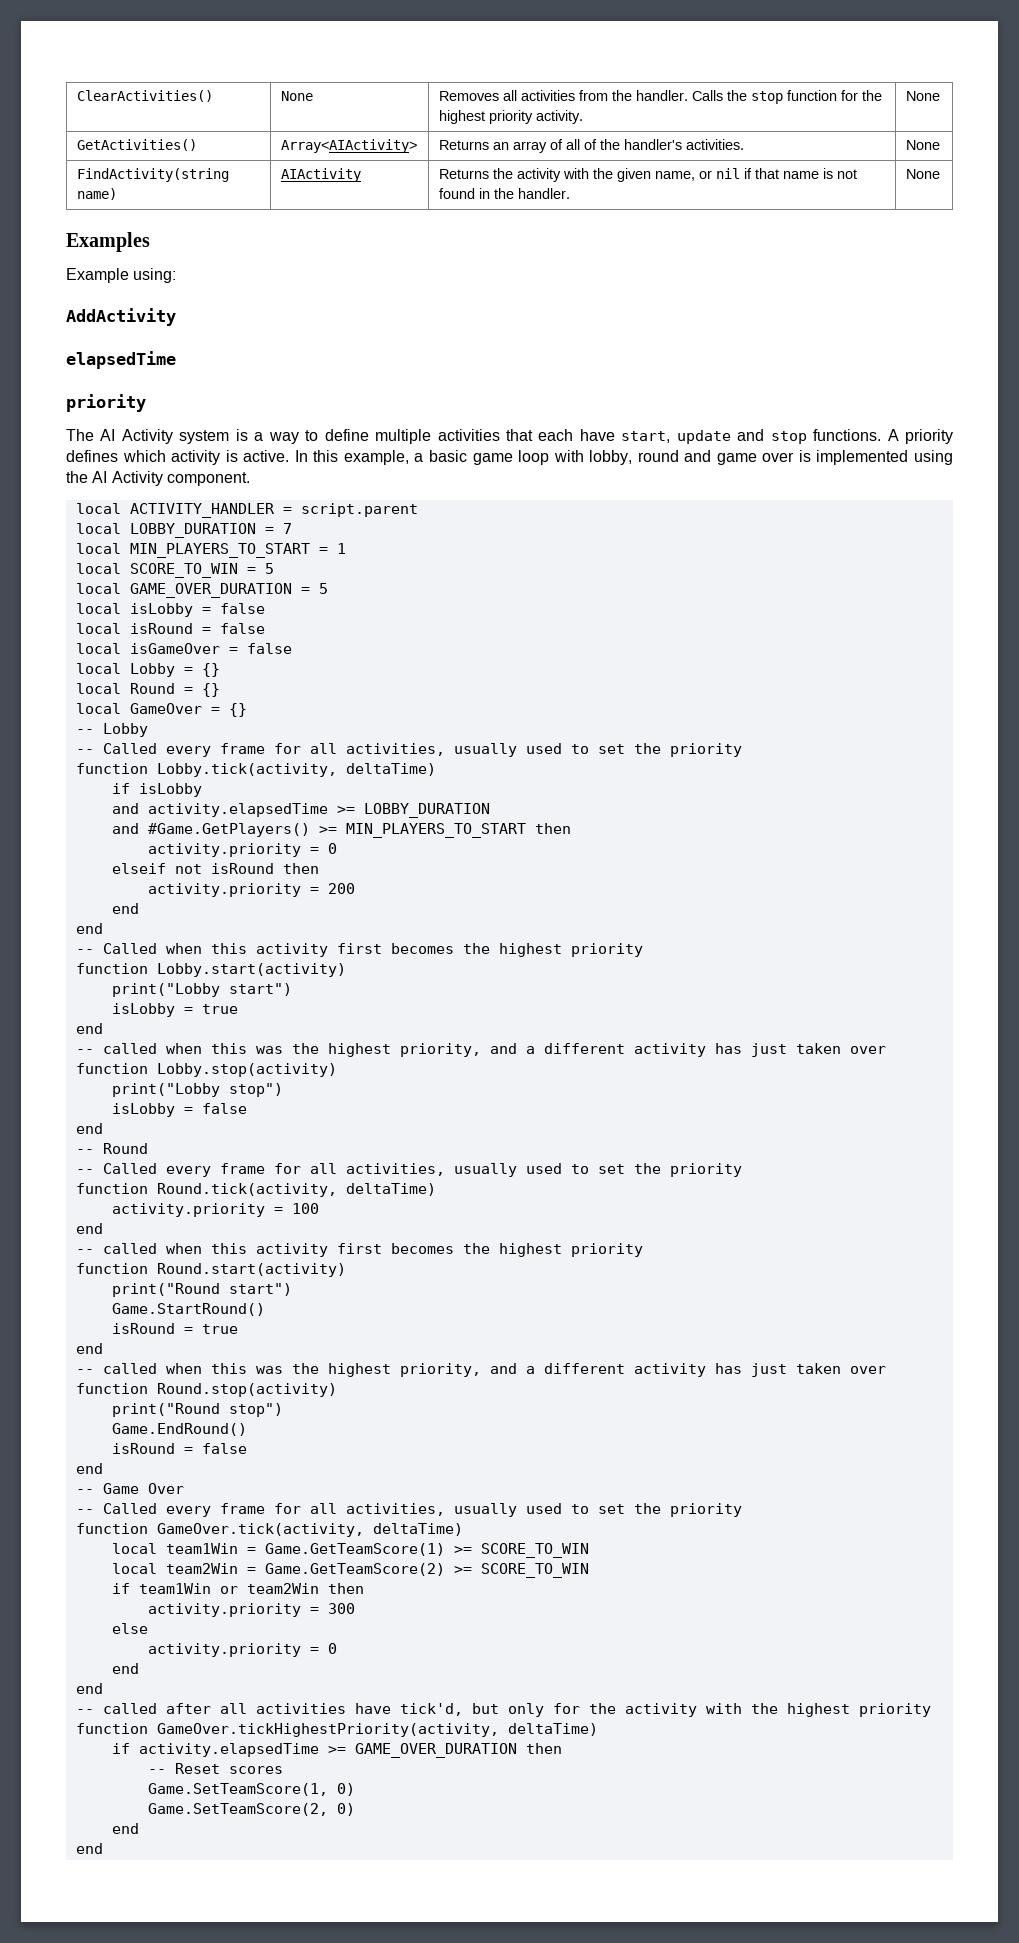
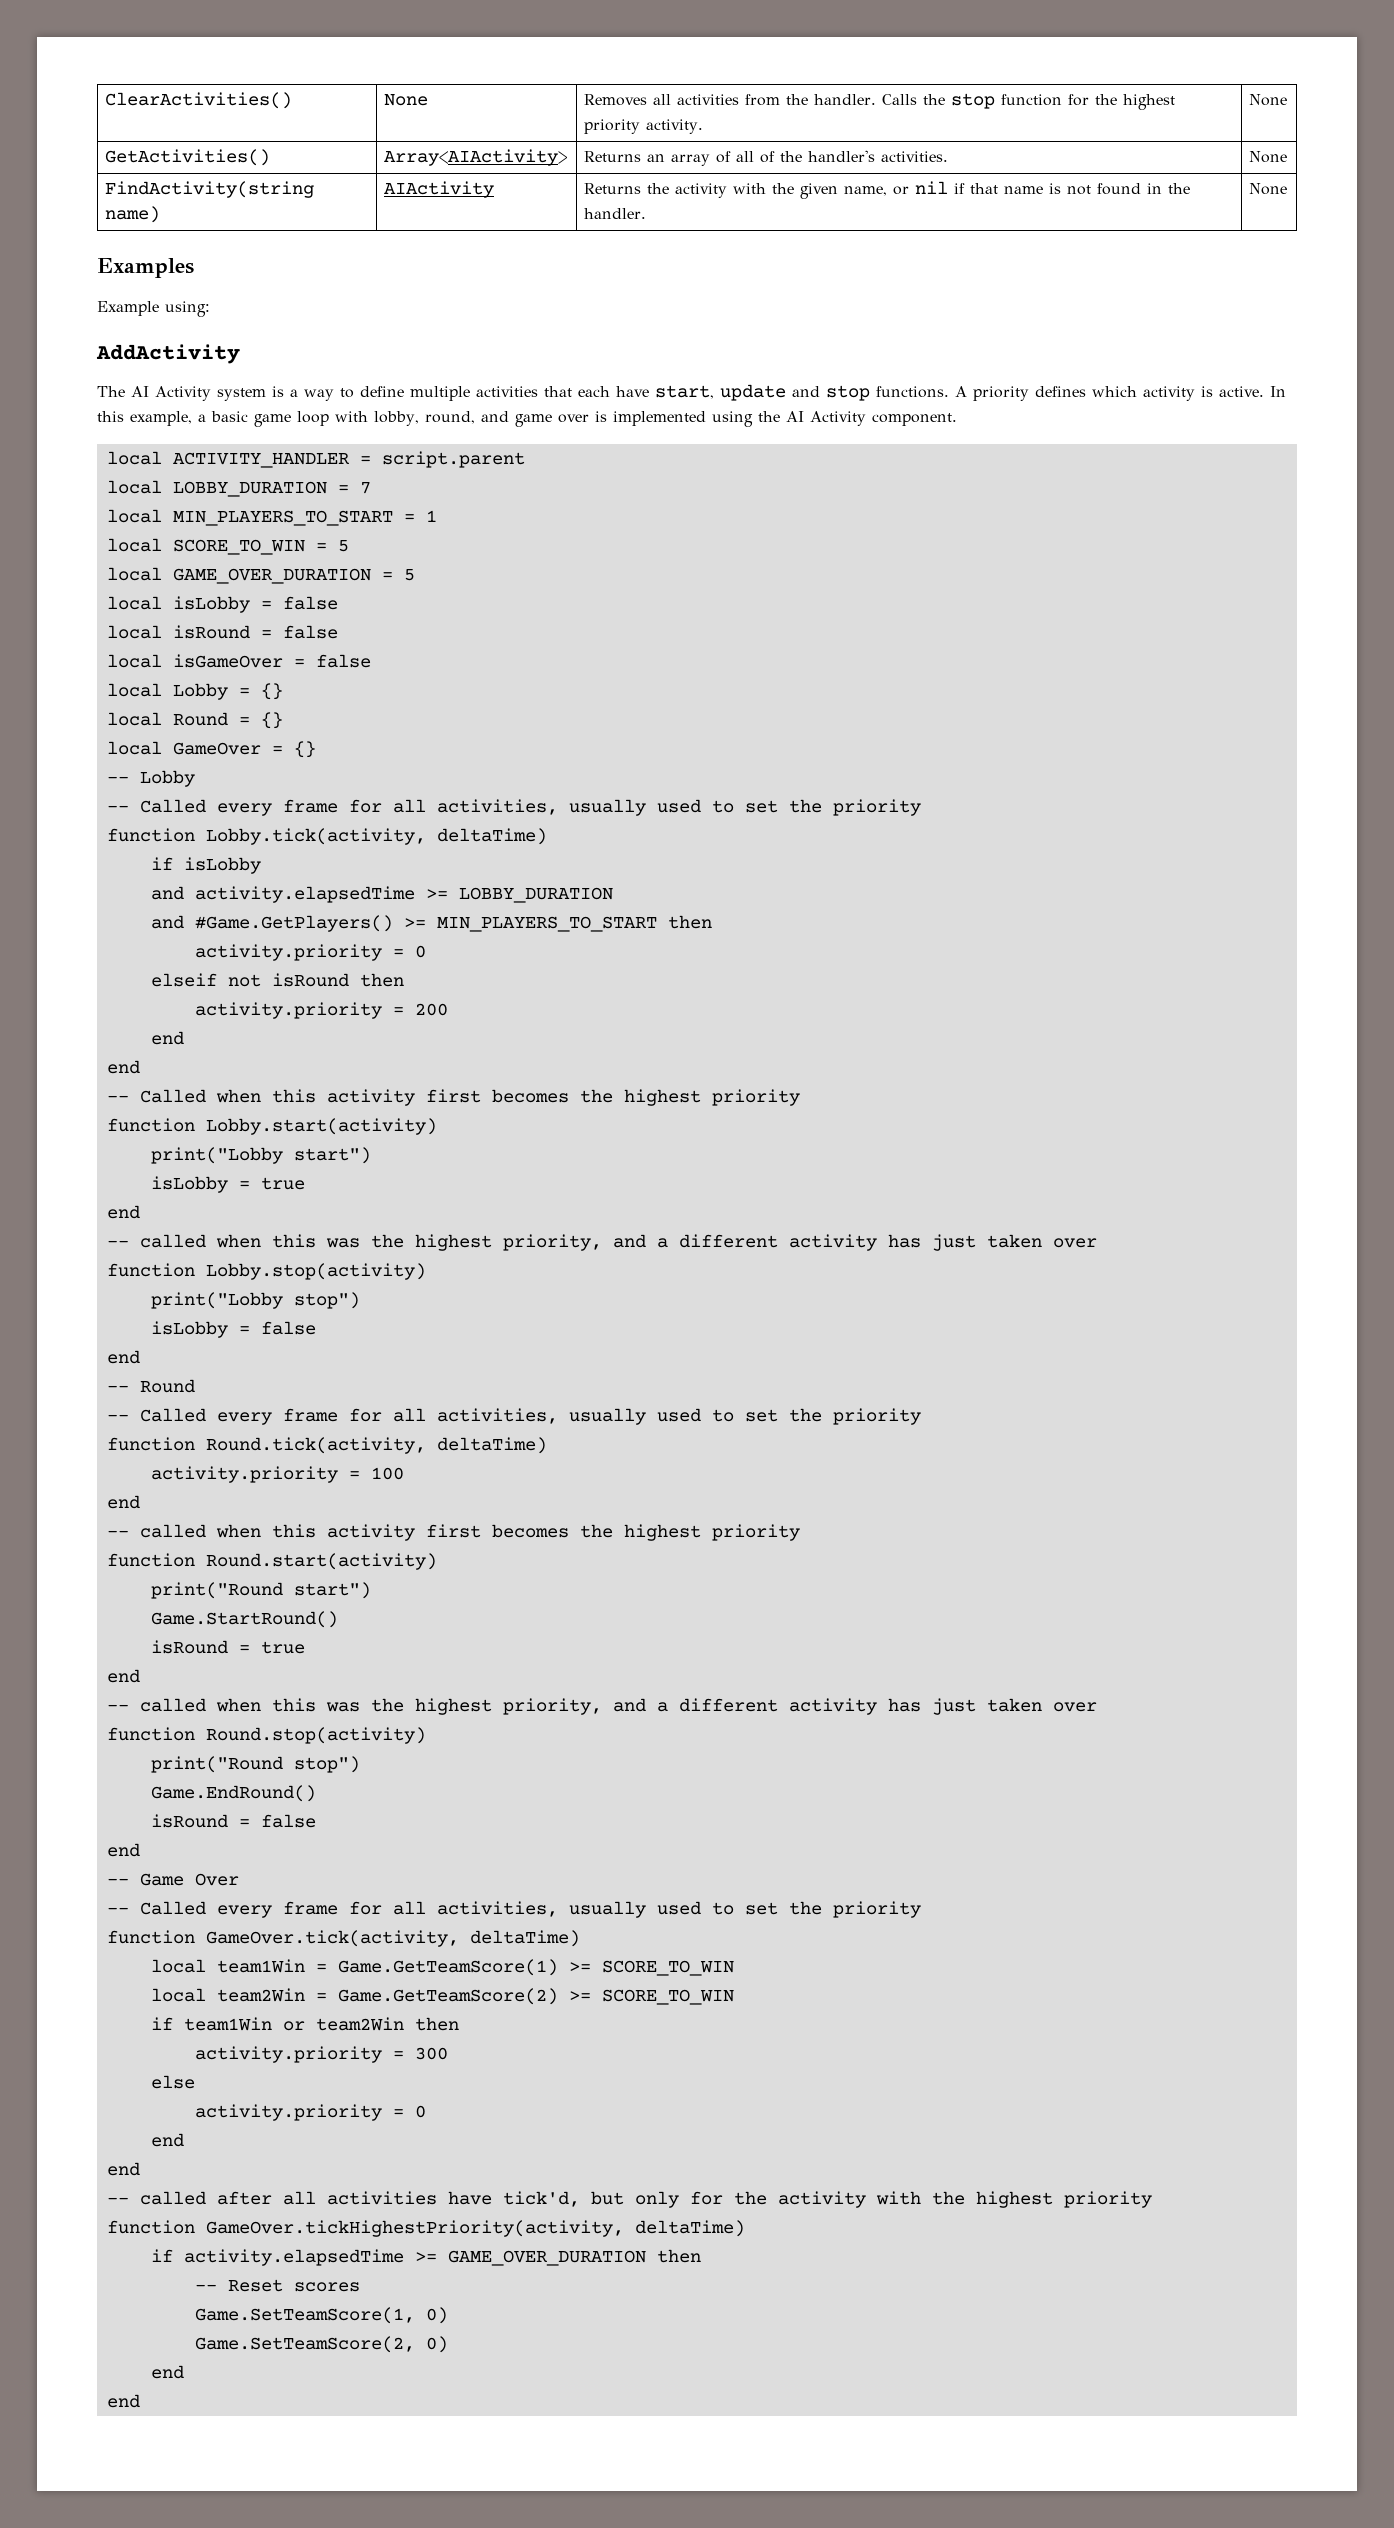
- elapsedTime
- priority
- In this example, a basic game loop with lobby, round and game over is implemented using the AI Activity component.
+ In this example, a basic game loop with lobby, round, and game over is implemented using the AI Activity component.

